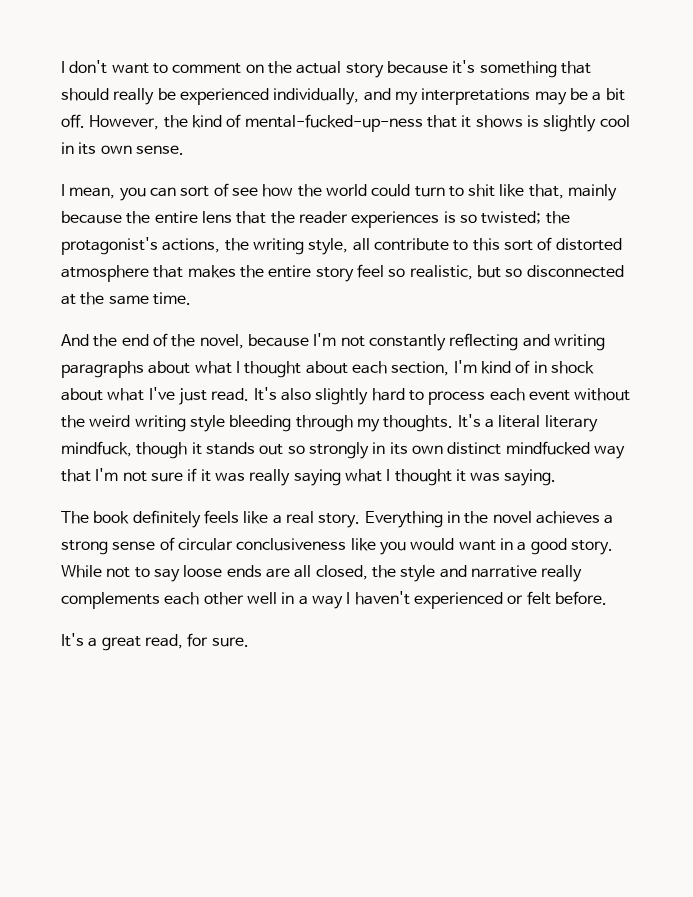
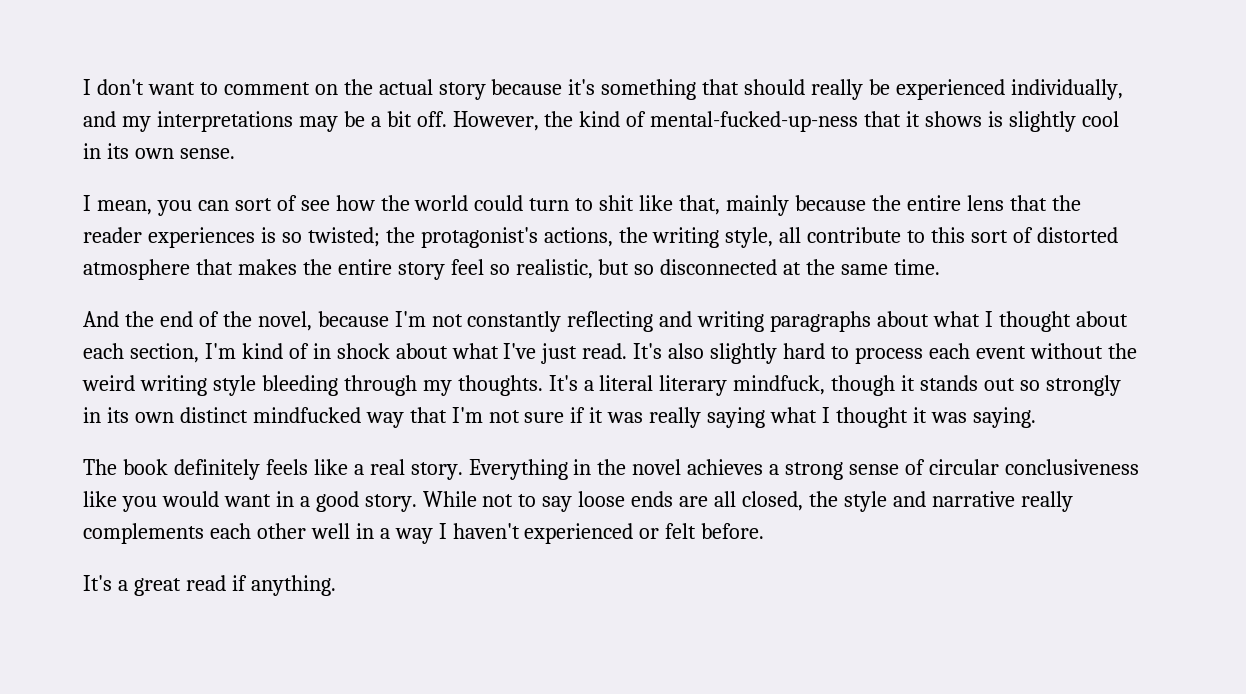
- It's a great read, for sure.
+ It's a great read if anything.

